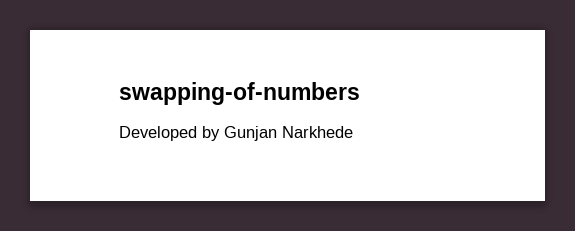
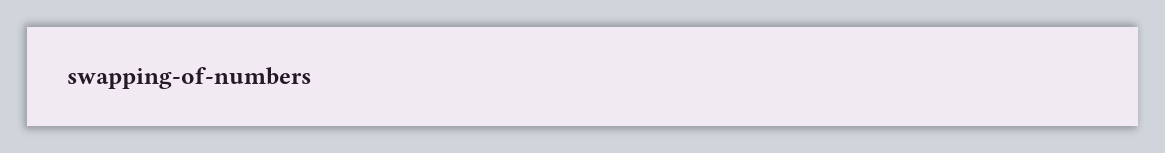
- Developed by Gunjan Narkhede

